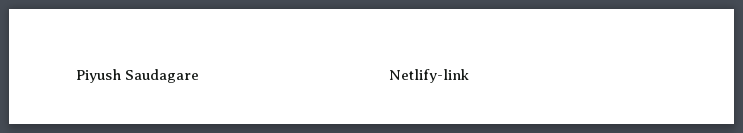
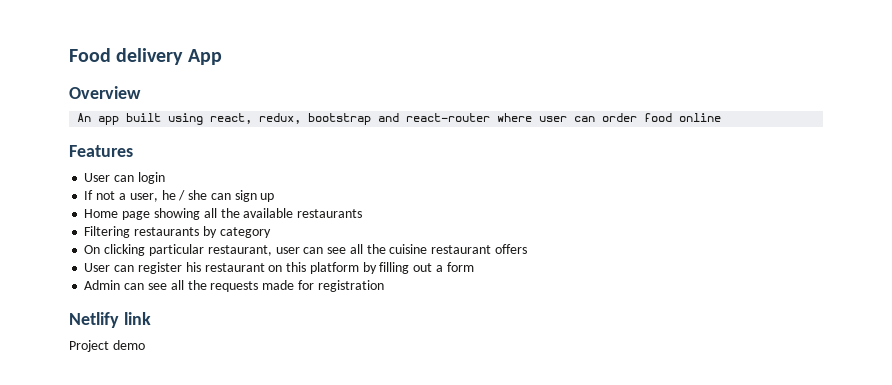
- Piyush Saudagare
- Netlify-link
+ Food delivery App
+ Overview
+ An app built using react, redux, bootstrap and react-router where user can order food online
+ Features
+ User can login
+ If not a user, he / she can sign up
+ Home page showing all the available restaurants
+ Filtering restaurants by category
+ On clicking particular restaurant, user can see all the cuisine restaurant offers
+ User can register his restaurant on this platform by filling out a form
+ Admin can see all the requests made for registration
+ Netlify link
+ Project demo

